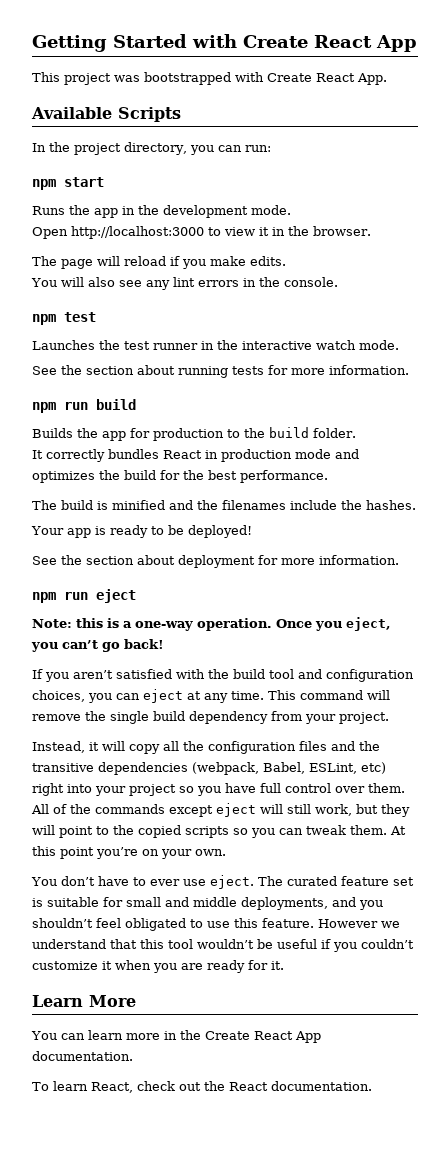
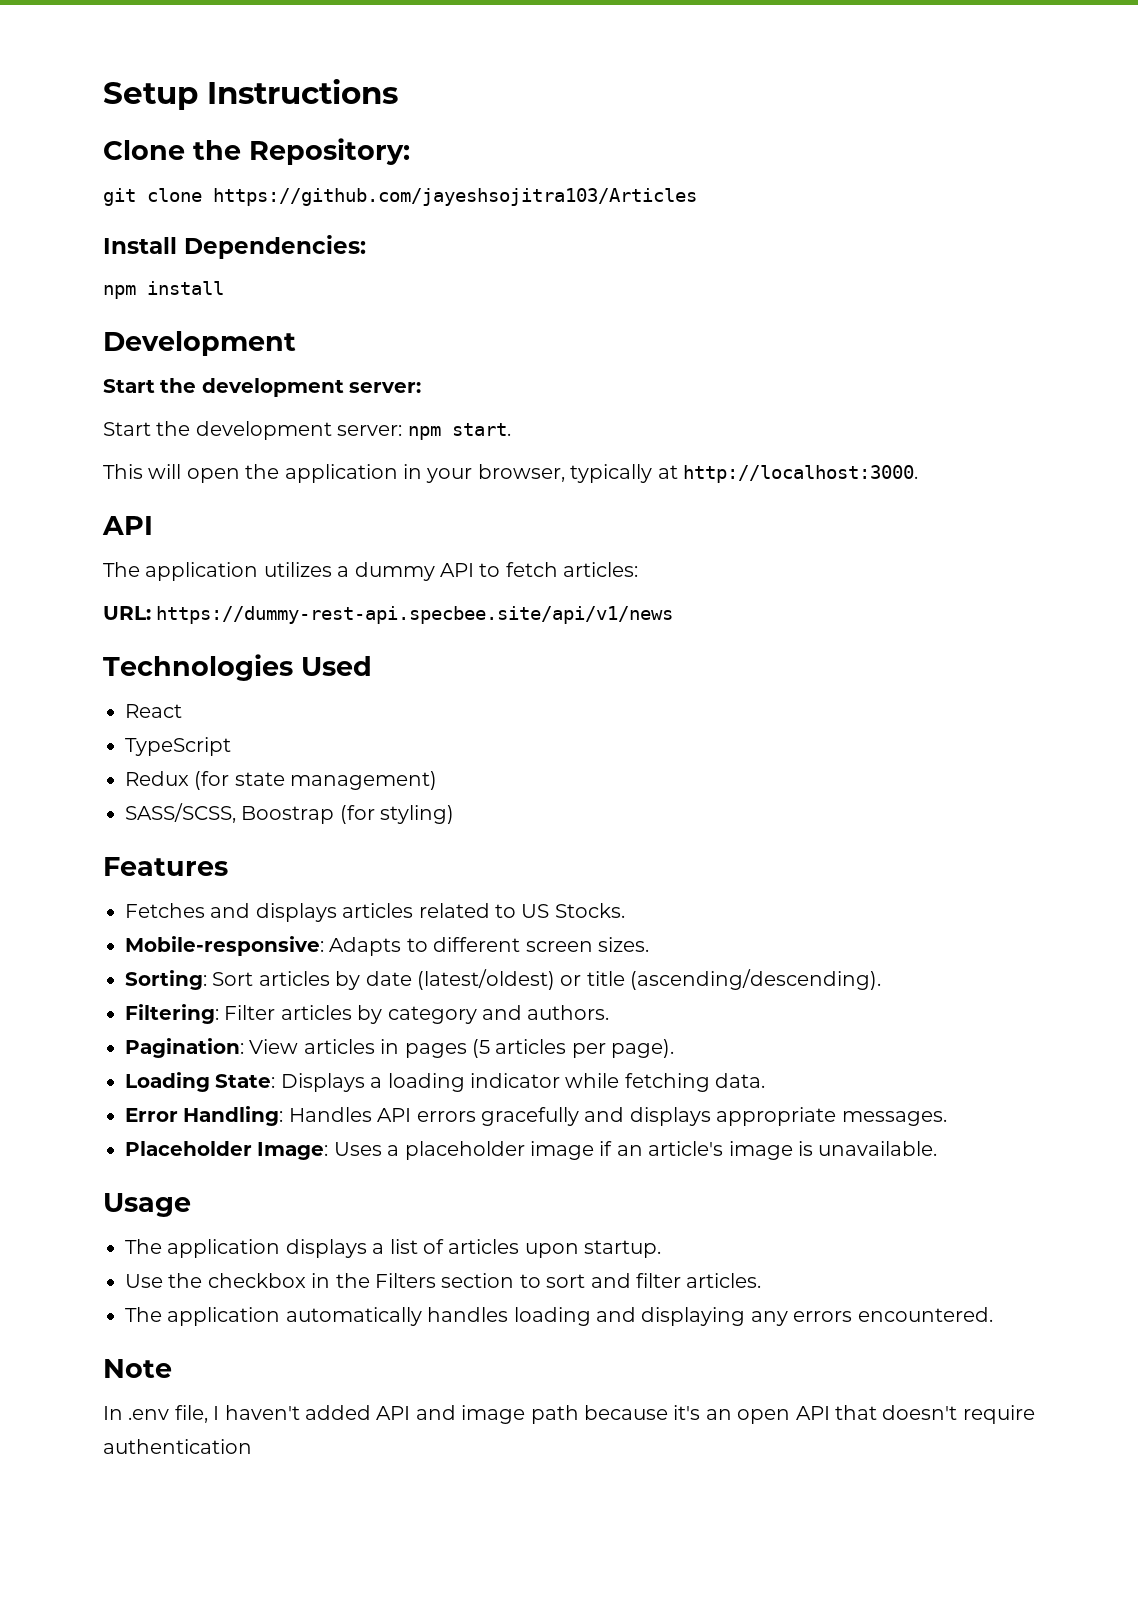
- Getting Started with Create React App
- This project was bootstrapped with Create React App.
- Available Scripts
- In the project directory, you can run:
- npm start
- Runs the app in the development mode.
- Open http://localhost:3000 to view it in the browser.
- The page will reload if you make edits.
- You will also see any lint errors in the console.
- npm test
- Launches the test runner in the interactive watch mode.
- See the section about running tests for more information.
- npm run build
- Builds the app for production to the build folder.
- It correctly bundles React in production mode and optimizes the build for the best performance.
- The build is minified and the filenames include the hashes.
- Your app is ready to be deployed!
- See the section about deployment for more information.
- npm run eject
- Note: this is a one-way operation. Once you eject, you can’t go back!
- If you aren’t satisfied with the build tool and configuration choices, you can eject at any time. This command will remove the single build dependency from your project.
- Instead, it will copy all the configuration files and the transitive dependencies (webpack, Babel, ESLint, etc) right into your project so you have full control over them. All of the commands except eject will still work, but they will point to the copied scripts so you can tweak them. At this point you’re on your own.
- You don’t have to ever use eject. The curated feature set is suitable for small and middle deployments, and you shouldn’t feel obligated to use this feature. However we understand that this tool wouldn’t be useful if you couldn’t customize it when you are ready for it.
- Learn More
- You can learn more in the Create React App documentation.
- To learn React, check out the React documentation.
+ Setup Instructions
+ Clone the Repository:
+ git clone https://github.com/jayeshsojitra103/Articles
+ Install Dependencies:
+ npm install
+ Development
+ Start the development server:
+ Start the development server: npm start.
+ This will open the application in your browser, typically at http://localhost:3000.
+ API
+ The application utilizes a dummy API to fetch articles:
+ URL: https://dummy-rest-api.specbee.site/api/v1/news
+ Technologies Used
+ React
+ TypeScript
+ Redux (for state management)
+ SASS/SCSS, Boostrap (for styling)
+ Features
+ Fetches and displays articles related to US Stocks.
+ Mobile-responsive: Adapts to different screen sizes.
+ Sorting: Sort articles by date (latest/oldest) or title (ascending/descending).
+ Filtering: Filter articles by category and authors.
+ Pagination: View articles in pages (5 articles per page).
+ Loading State: Displays a loading indicator while fetching data.
+ Error Handling: Handles API errors gracefully and displays appropriate messages.
+ Placeholder Image: Uses a placeholder image if an article's image is unavailable.
+ Usage
+ The application displays a list of articles upon startup.
+ Use the checkbox in the Filters section to sort and filter articles.
+ The application automatically handles loading and displaying any errors encountered.
+ Note
+ In .env file, I haven't added API and image path because it's an open API that doesn't require authentication

